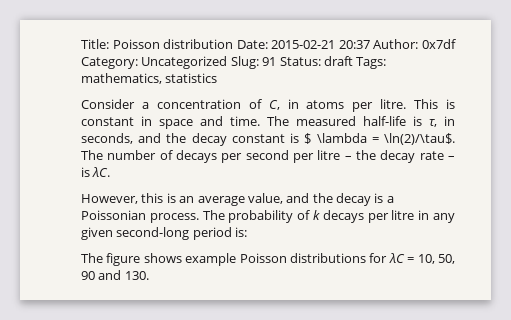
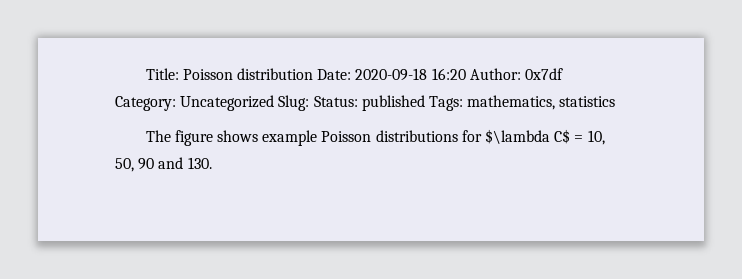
- Title: Poisson distribution Date: 2015-02-21 20:37 Author: 0x7df Category: Uncategorized Slug: 91 Status: draft Tags: mathematics, statistics
+ Title: Poisson distribution Date: 2020-09-18 16:20 Author: 0x7df Category: Uncategorized Slug: Status: published Tags: mathematics, statistics
- Consider a concentration of C, in atoms per litre. This is constant in space and time. The measured half-life is τ, in seconds, and the decay constant is $ \lambda = \ln(2)/\tau$. The number of decays per second per litre – the decay rate – is λC.
- However, this is an average value, and the decay is a Poissonian process. The probability of k decays per litre in any given second-long period is:
- The figure shows example Poisson distributions for λC = 10, 50, 90 and 130.
+ The figure shows example Poisson distributions for $\lambda C$ = 10, 50, 90 and 130.

